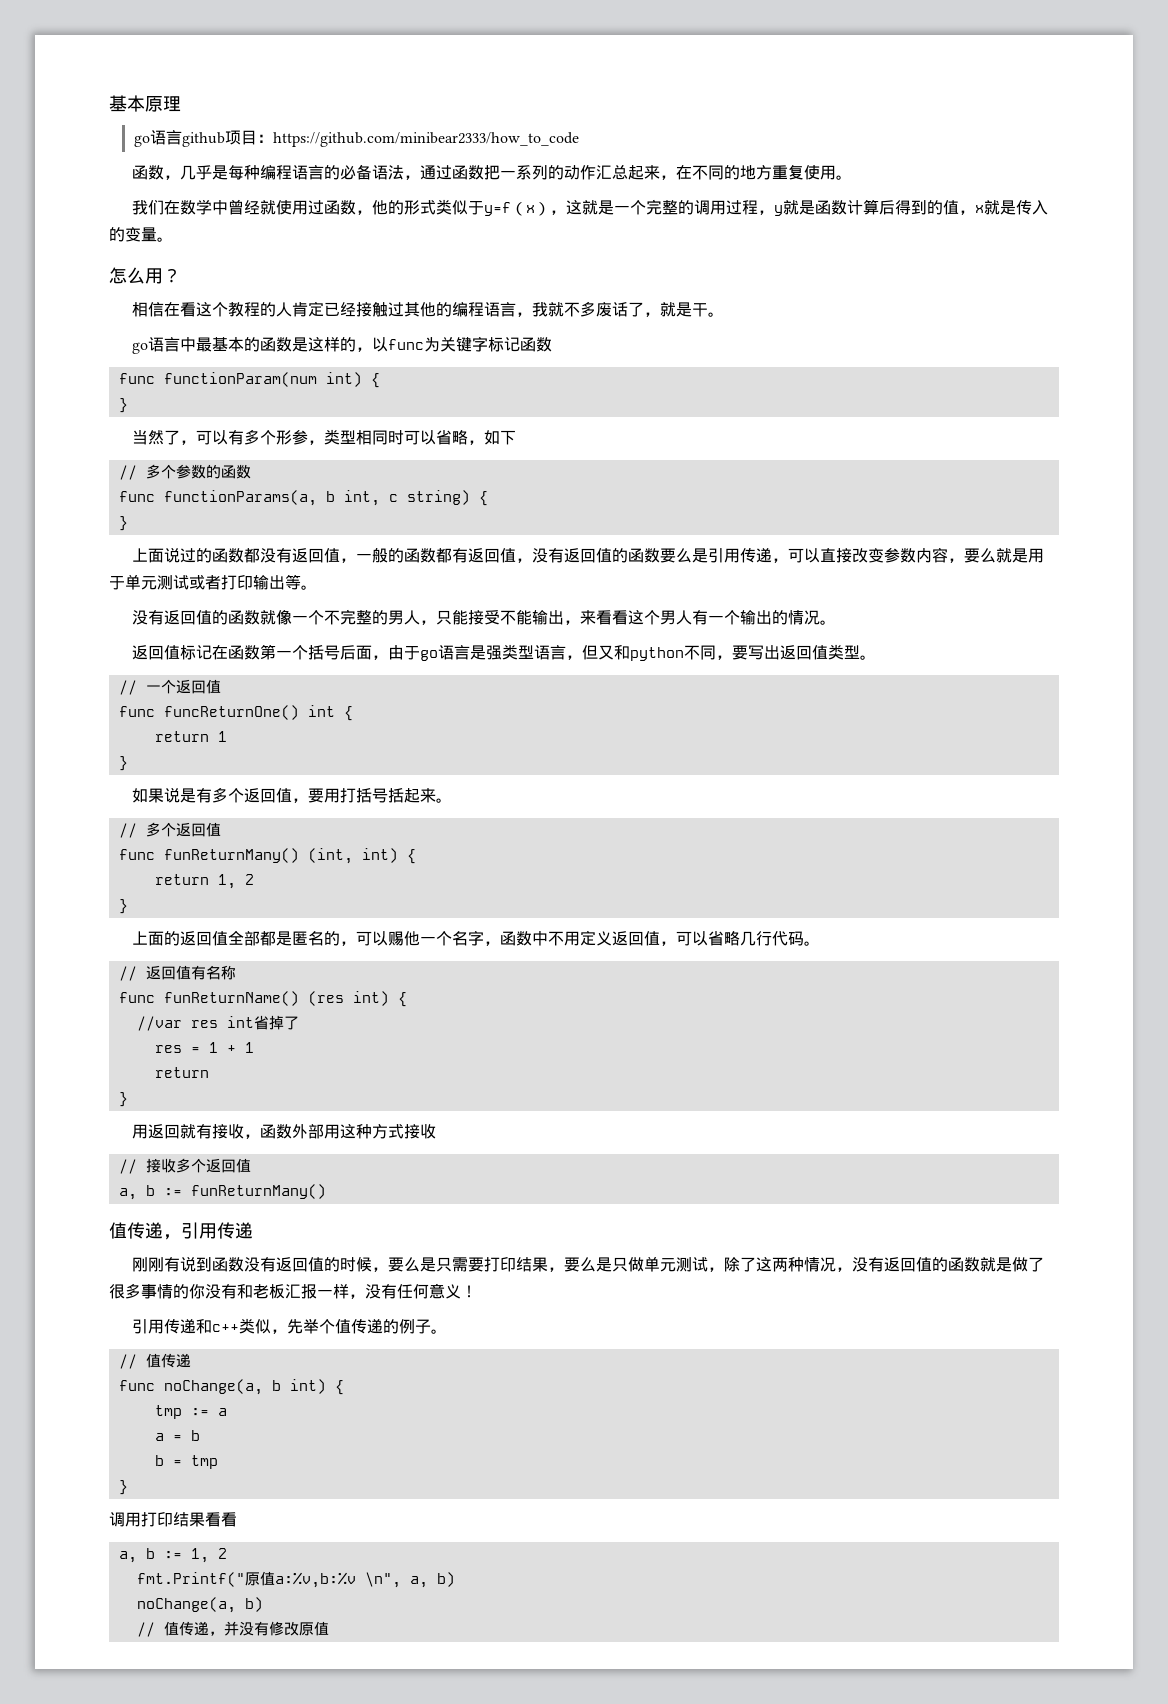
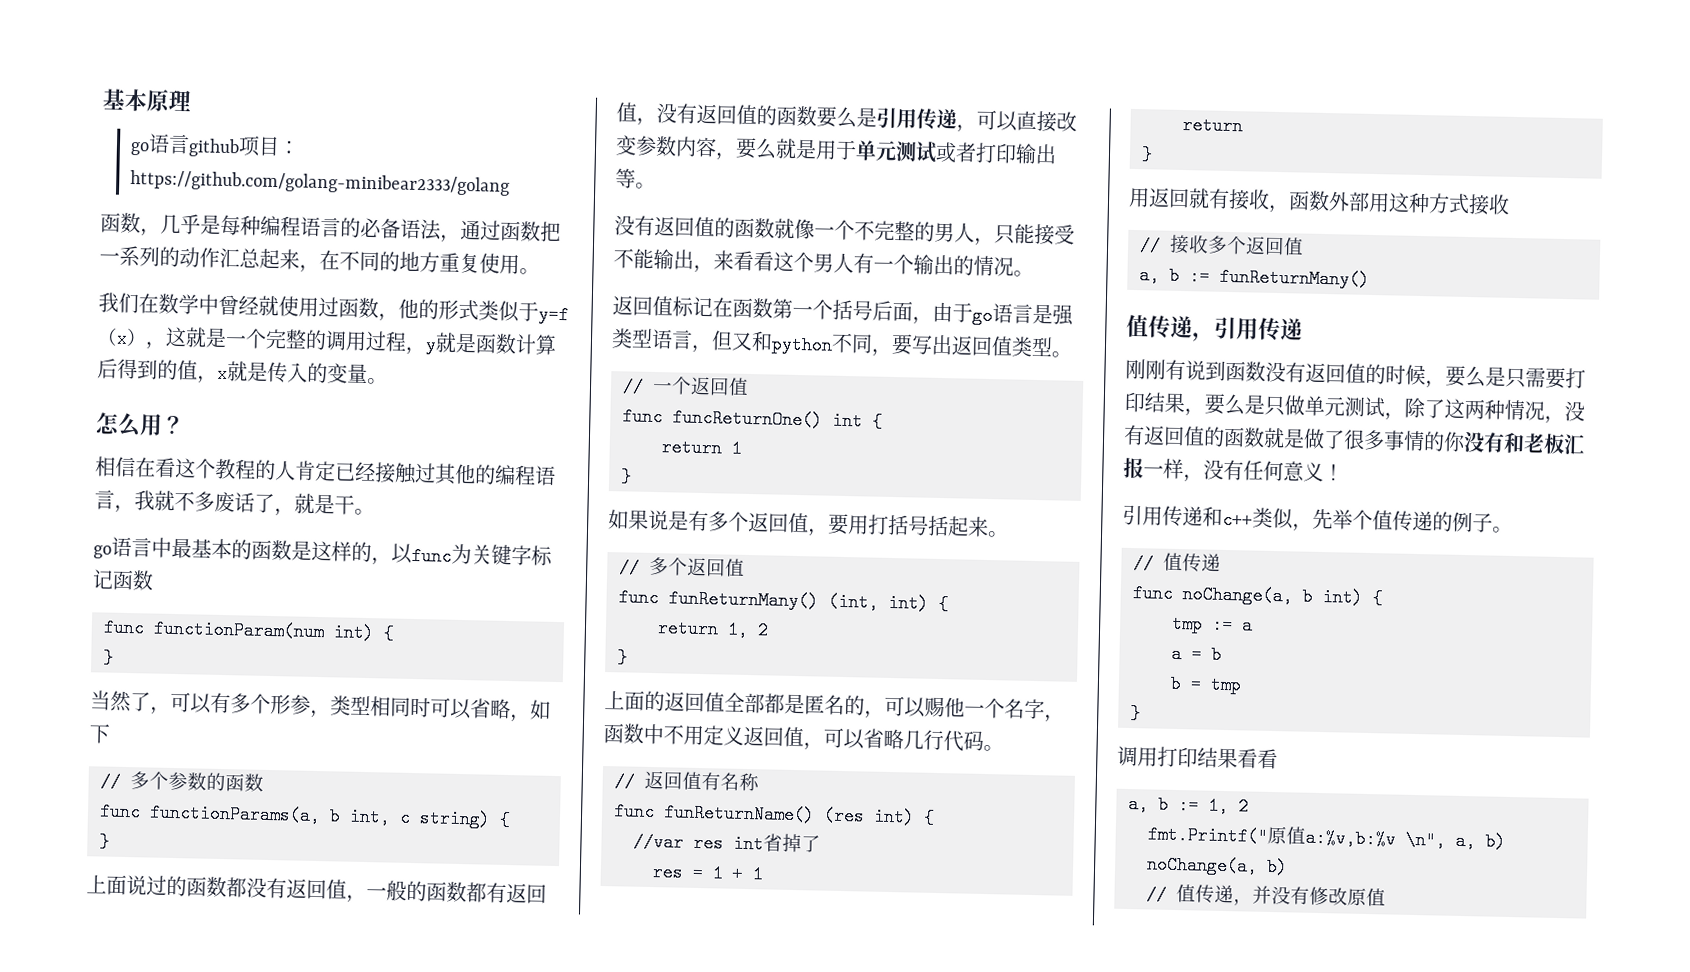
- go语言github项目：https://github.com/minibear2333/how_to_code
+ go语言github项目：https://github.com/golang-minibear2333/golang

